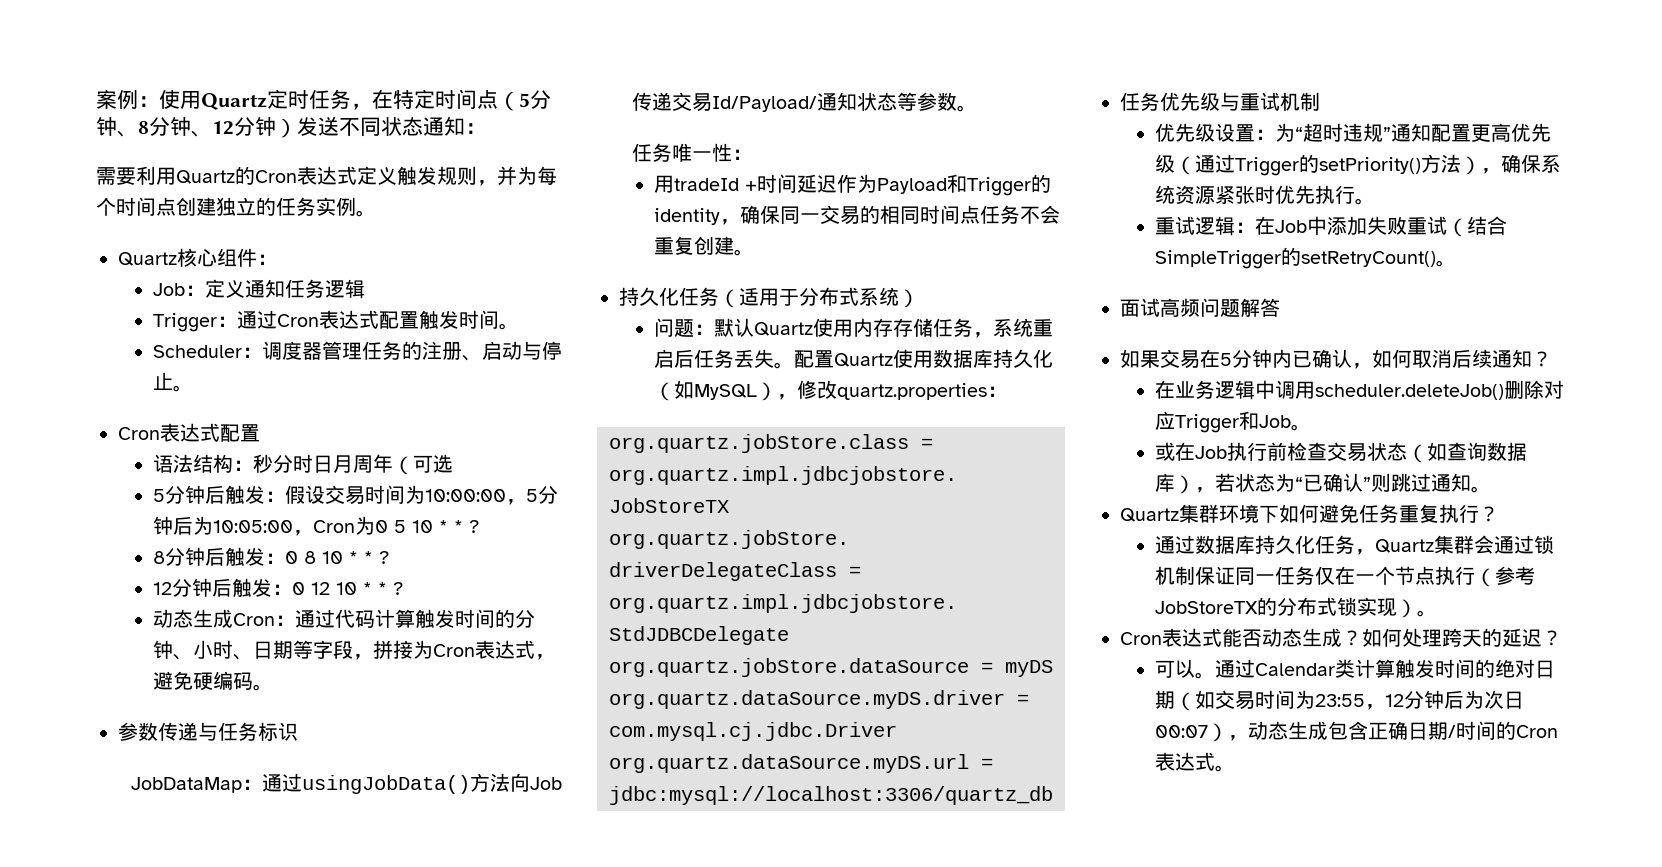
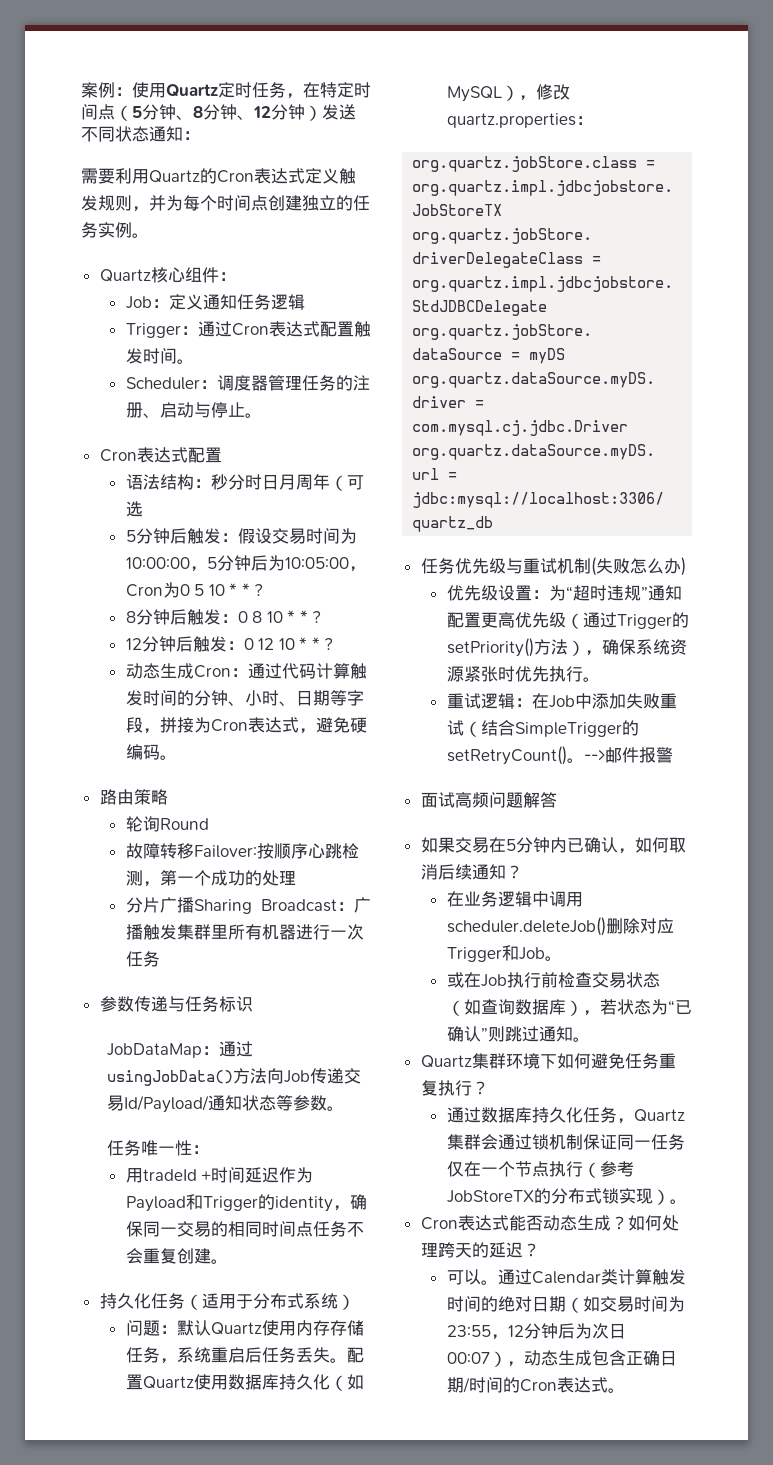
+ 路由策略
+ 轮询Round
+ 故障转移Failover:按顺序心跳检测，第一个成功的处理
+ 分片广播Sharing Broadcast：广播触发集群里所有机器进行一次任务
- 任务优先级与重试机制
+ 任务优先级与重试机制(失败怎么办)
+ -->邮件报警

